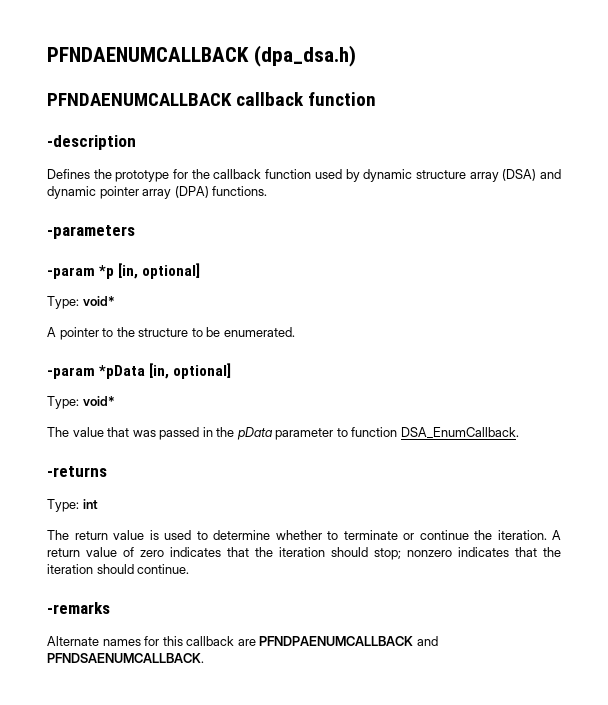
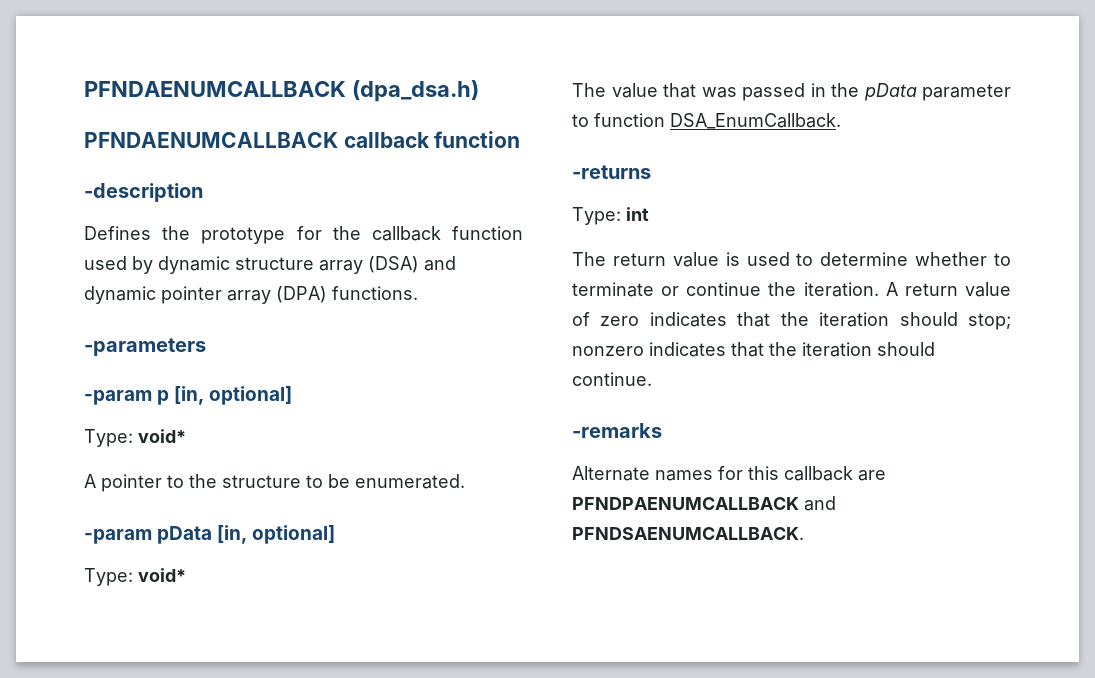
- -param *p [in, optional]
+ -param p [in, optional]
- -param *pData [in, optional]
+ -param pData [in, optional]

